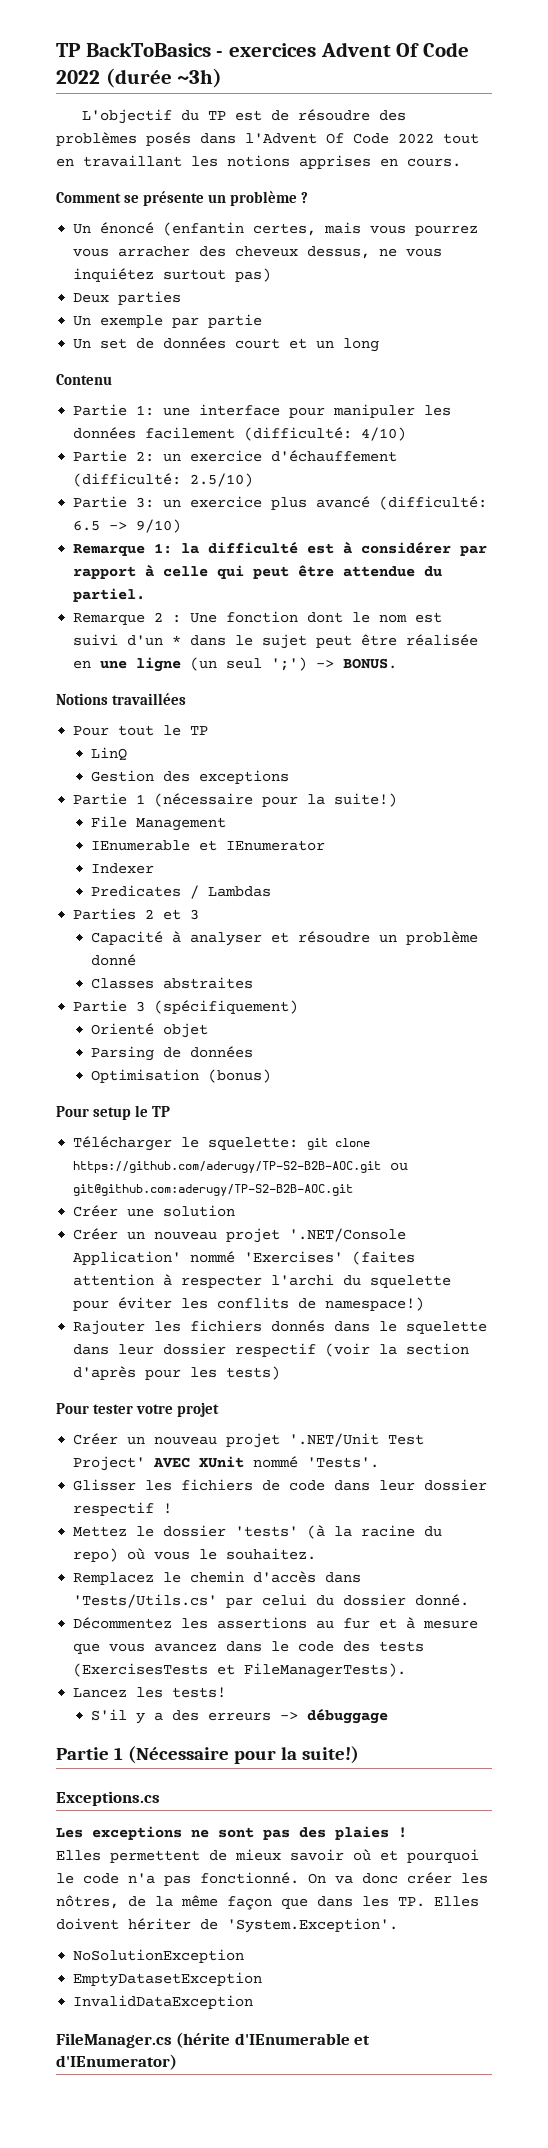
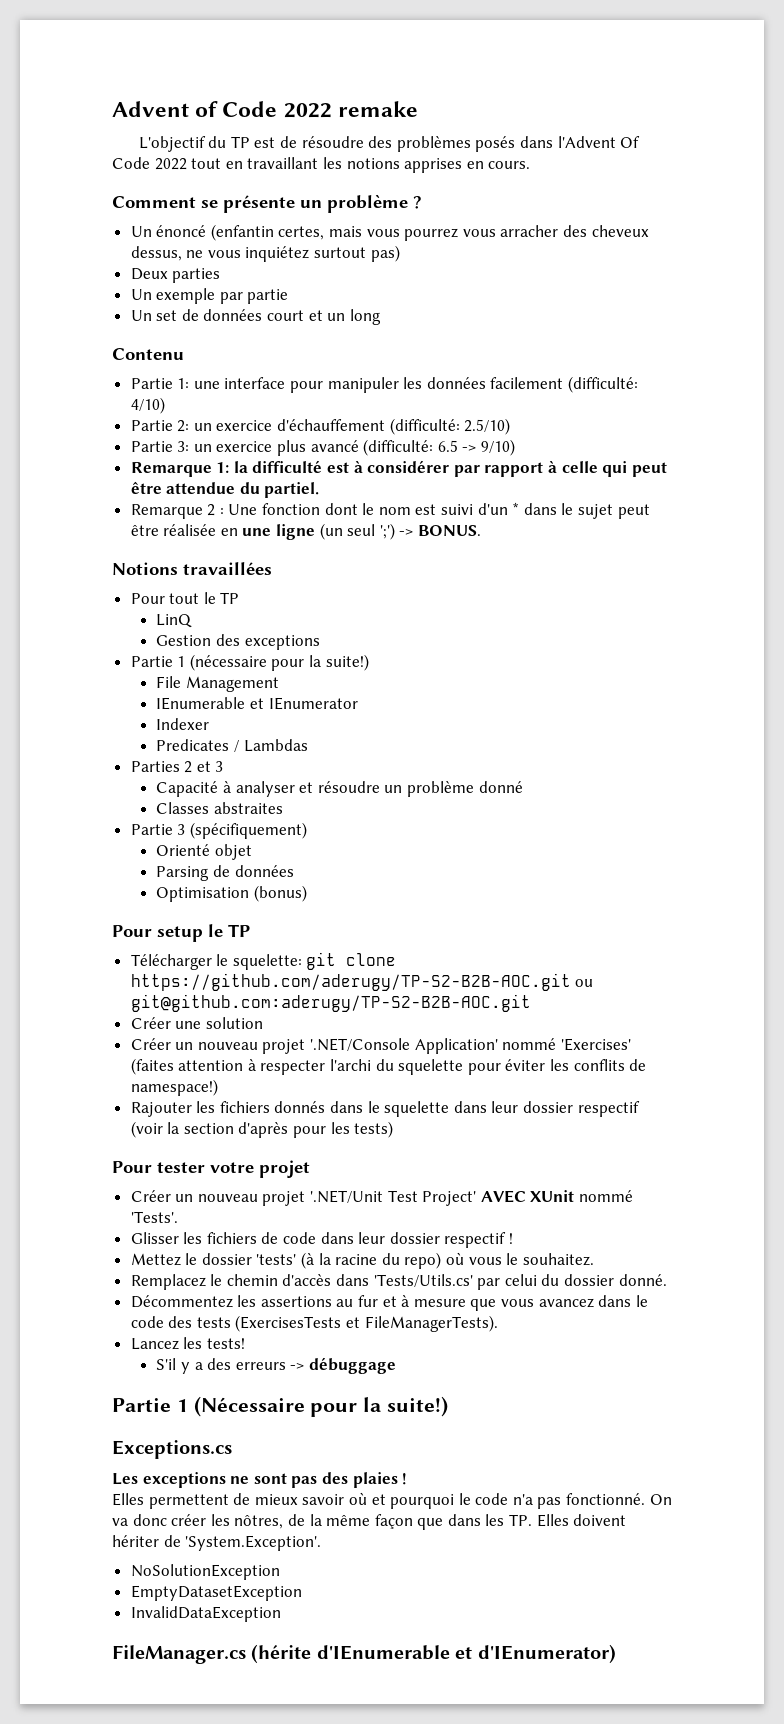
- TP BackToBasics - exercices Advent Of Code 2022 (durée ~3h)
+ Advent of Code 2022 remake

